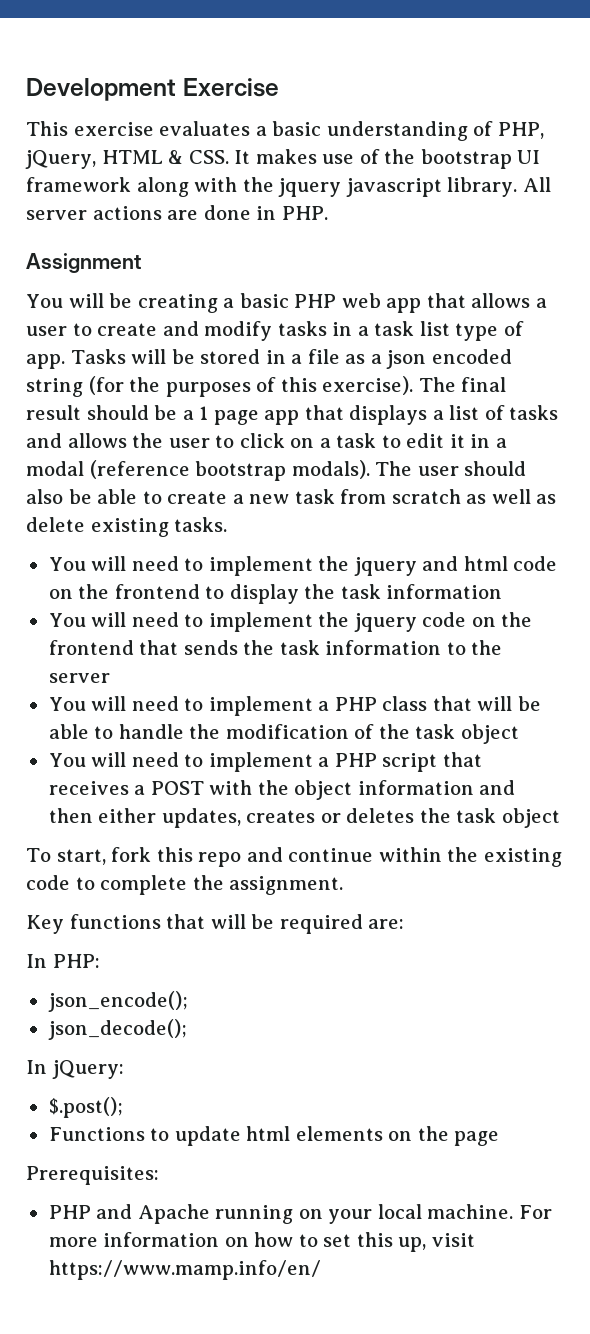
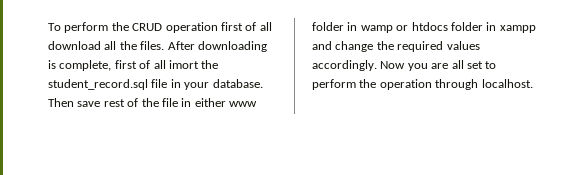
- Development Exercise
- This exercise evaluates a basic understanding of PHP, jQuery, HTML & CSS. It makes use of the bootstrap UI framework along with the jquery javascript library. All server actions are done in PHP.
- Assignment
- You will be creating a basic PHP web app that allows a user to create and modify tasks in a task list type of app. Tasks will be stored in a file as a json encoded string (for the purposes of this exercise). The final result should be a 1 page app that displays a list of tasks and allows the user to click on a task to edit it in a modal (reference bootstrap modals). The user should also be able to create a new task from scratch as well as delete existing tasks.
- You will need to implement the jquery and html code on the frontend to display the task information
- You will need to implement the jquery code on the frontend that sends the task information to the server
- You will need to implement a PHP class that will be able to handle the modification of the task object
- You will need to implement a PHP script that receives a POST with the object information and then either updates, creates or deletes the task object
- To start, fork this repo and continue within the existing code to complete the assignment.
- Key functions that will be required are:
- In PHP:
- json_encode();
- json_decode();
- In jQuery:
- $.post();
- Functions to update html elements on the page
- Prerequisites:
- PHP and Apache running on your local machine. For more information on how to set this up, visit https://www.mamp.info/en/
+ To perform the CRUD operation first of all download all the files. After downloading is complete, first of all imort the student_record.sql file in your database. Then save rest of the file in either www folder in wamp or htdocs folder in xampp and change the required values accordingly. Now you are all set to perform the operation through localhost.

